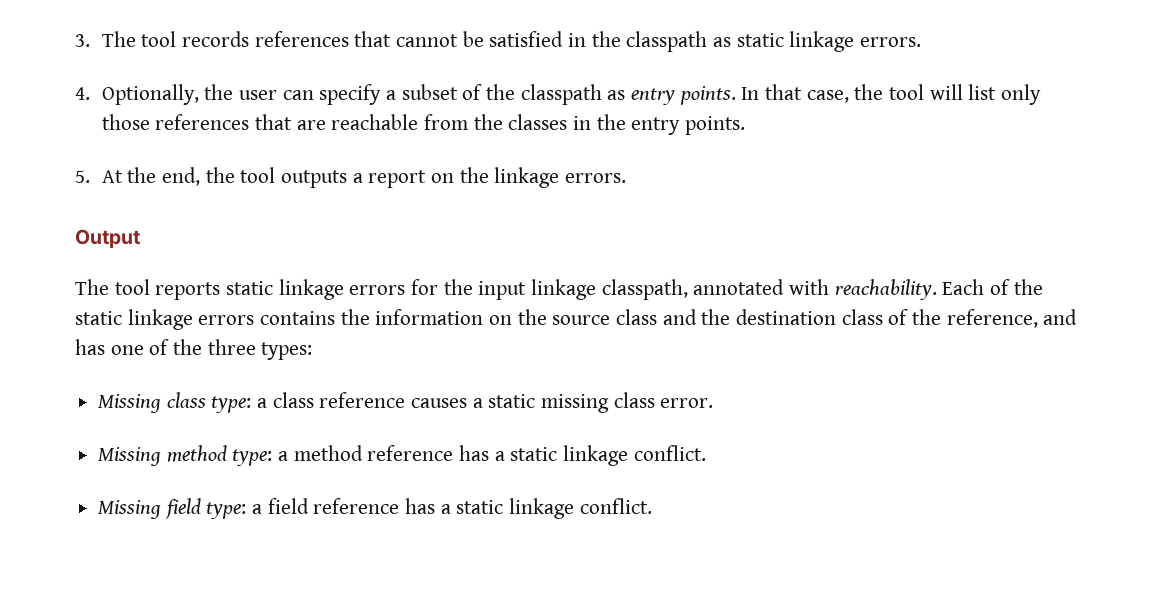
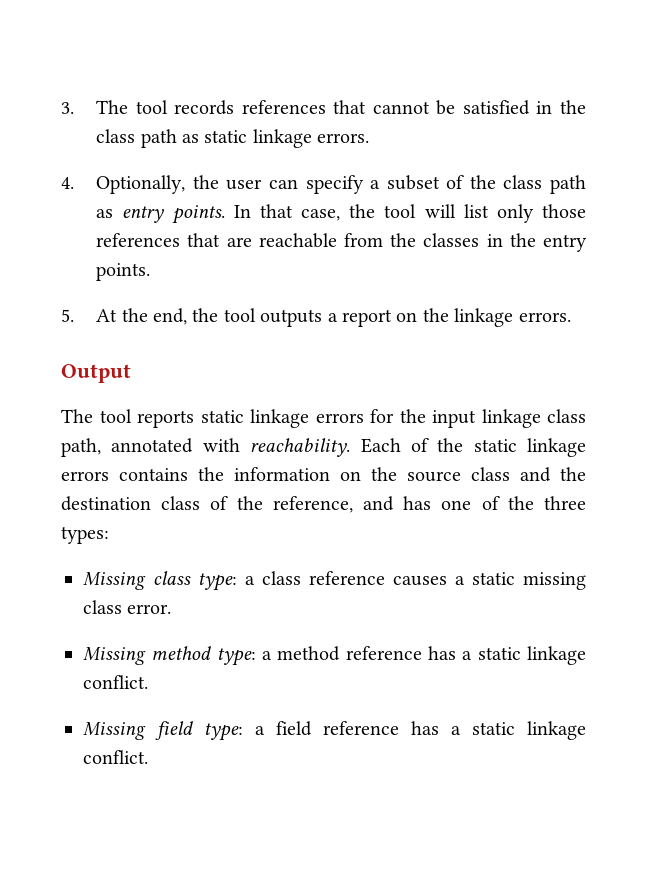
- 3. The tool records references that cannot be satisfied in the classpath as static linkage errors.
+ 3. The tool records references that cannot be satisfied in the class path as static linkage errors.
- 4. Optionally, the user can specify a subset of the classpath as entry points.
+ 4. Optionally, the user can specify a subset of the class path as entry points.
- The tool reports static linkage errors for the input linkage classpath, annotated with reachability.
+ The tool reports static linkage errors for the input linkage class path, annotated with reachability.

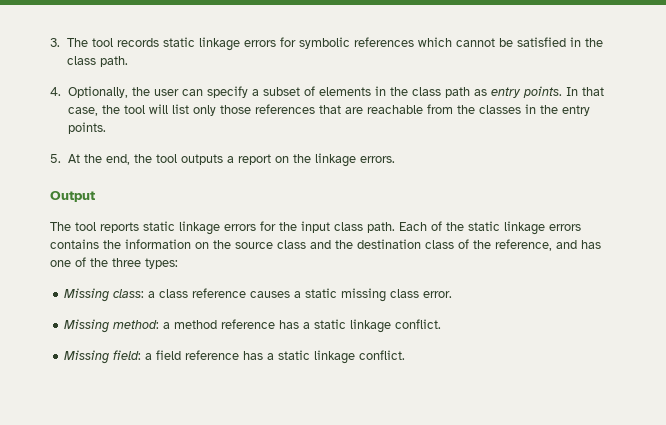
- 3. The tool records references that cannot be satisfied in the class path as static linkage errors.
+ 3. The tool records static linkage errors for symbolic references which cannot be satisfied in the class path.
- 4. Optionally, the user can specify a subset of the class path as entry points.
+ 4. Optionally, the user can specify a subset of elements in the class path as entry points.
- The tool reports static linkage errors for the input linkage class path, annotated with reachability.
+ The tool reports static linkage errors for the input class path.
- Missing class type: a class reference causes a static missing class error.
+ Missing class: a class reference causes a static missing class error.
- Missing method type: a method reference has a static linkage conflict.
+ Missing method: a method reference has a static linkage conflict.
- Missing field type: a field reference has a static linkage conflict.
+ Missing field: a field reference has a static linkage conflict.

